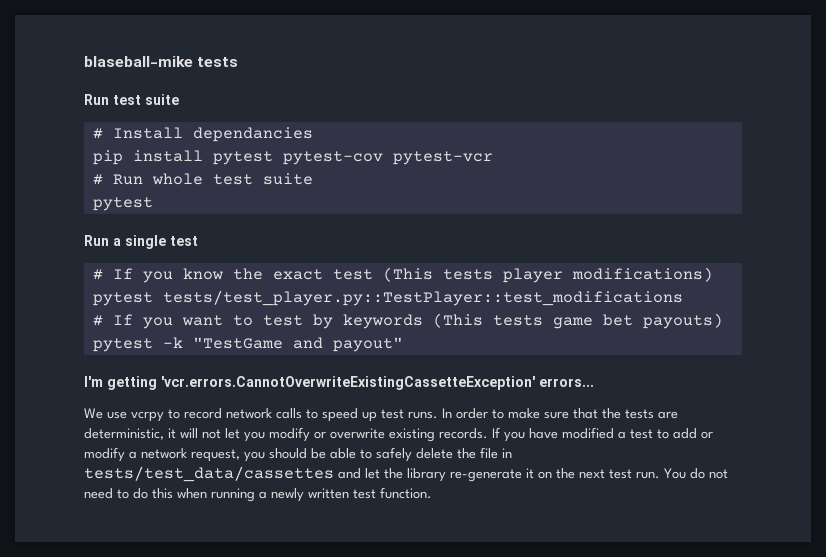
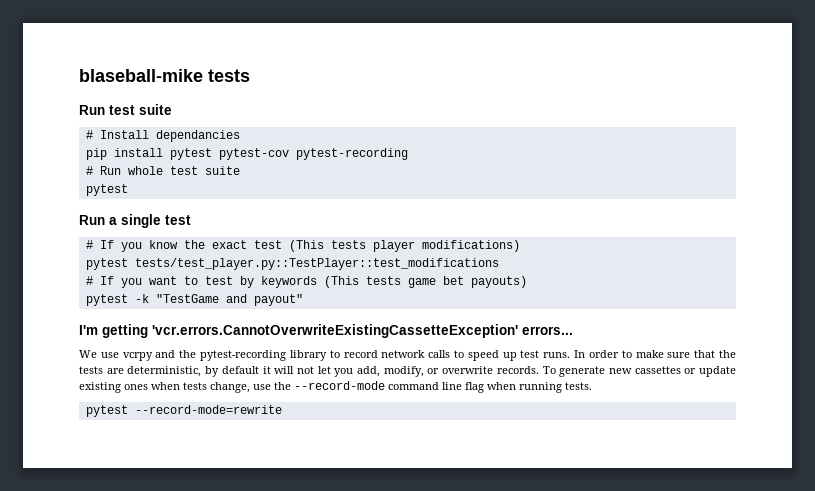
- pip install pytest pytest-cov pytest-vcr
+ pip install pytest pytest-cov pytest-recording
- We use vcrpy to record network calls to speed up test runs.
+ We use vcrpy and the pytest-recording library to record network calls to speed up test runs.
- In order to make sure that the tests are deterministic, it will not let you modify or overwrite existing records. If you have modified a test to add or modify a network request, you should be able to safely delete the file in tests/test_data/cassettes and let the library re-generate it on the next test run. You do not need to do this when running a newly written test function.
+ In order to make sure that the tests are deterministic, by default it will not let you add, modify, or overwrite records. To generate new cassettes or update existing ones when tests change, use the --record-mode command line flag when running tests.
+ pytest --record-mode=rewrite

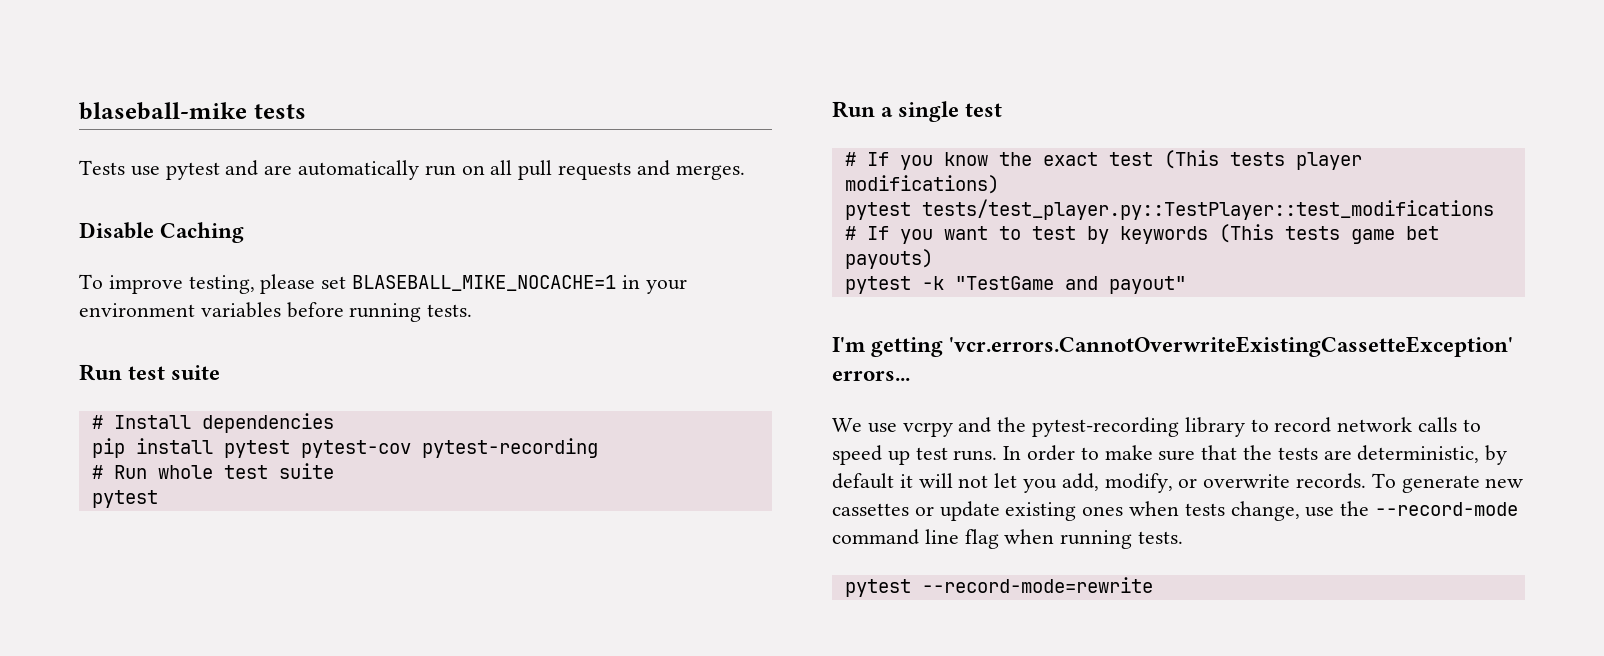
+ Tests use pytest and are automatically run on all pull requests and merges.
+ Disable Caching
+ To improve testing, please set BLASEBALL_MIKE_NOCACHE=1 in your environment variables before running tests.
- # Install dependancies
+ # Install dependencies

